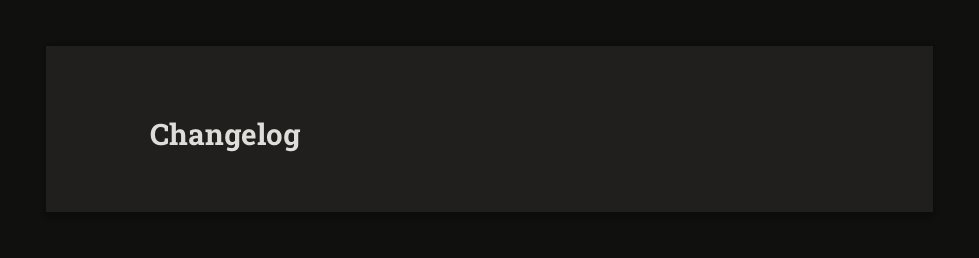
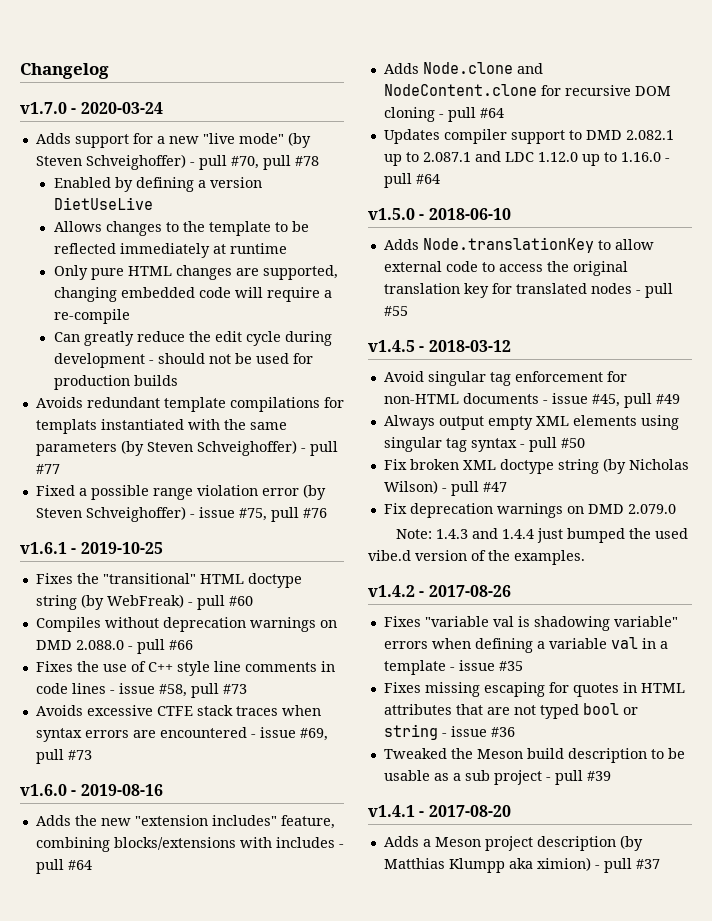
+ v1.7.0 - 2020-03-24
+ Adds support for a new "live mode" (by Steven Schveighoffer) - pull #70, pull #78
+ Enabled by defining a version DietUseLive
+ Allows changes to the template to be reflected immediately at runtime
+ Only pure HTML changes are supported, changing embedded code will require a re-compile
+ Can greatly reduce the edit cycle during development - should not be used for production builds
+ Avoids redundant template compilations for templats instantiated with the same parameters (by Steven Schveighoffer) - pull #77
+ Fixed a possible range violation error (by Steven Schveighoffer) - issue #75, pull #76
+ v1.6.1 - 2019-10-25
+ Fixes the "transitional" HTML doctype string (by WebFreak) - pull #60
+ Compiles without deprecation warnings on DMD 2.088.0 - pull #66
+ Fixes the use of C++ style line comments in code lines - issue #58, pull #73
+ Avoids excessive CTFE stack traces when syntax errors are encountered - issue #69, pull #73
+ v1.6.0 - 2019-08-16
+ Adds the new "extension includes" feature, combining blocks/extensions with includes - pull #64
+ Adds Node.clone and NodeContent.clone for recursive DOM cloning - pull #64
+ Updates compiler support to DMD 2.082.1 up to 2.087.1 and LDC 1.12.0 up to 1.16.0 - pull #64
+ v1.5.0 - 2018-06-10
+ Adds Node.translationKey to allow external code to access the original translation key for translated nodes - pull #55
+ v1.4.5 - 2018-03-12
+ Avoid singular tag enforcement for non-HTML documents - issue #45, pull #49
+ Always output empty XML elements using singular tag syntax - pull #50
+ Fix broken XML doctype string (by Nicholas Wilson) - pull #47
+ Fix deprecation warnings on DMD 2.079.0
+ Note: 1.4.3 and 1.4.4 just bumped the used vibe.d version of the examples.
+ v1.4.2 - 2017-08-26
+ Fixes "variable val is shadowing variable" errors when defining a variable val in a template - issue #35
+ Fixes missing escaping for quotes in HTML attributes that are not typed bool or string - issue #36
+ Tweaked the Meson build description to be usable as a sub project - pull #39
+ v1.4.1 - 2017-08-20
+ Adds a Meson project description (by Matthias Klumpp aka ximion) - pull #37

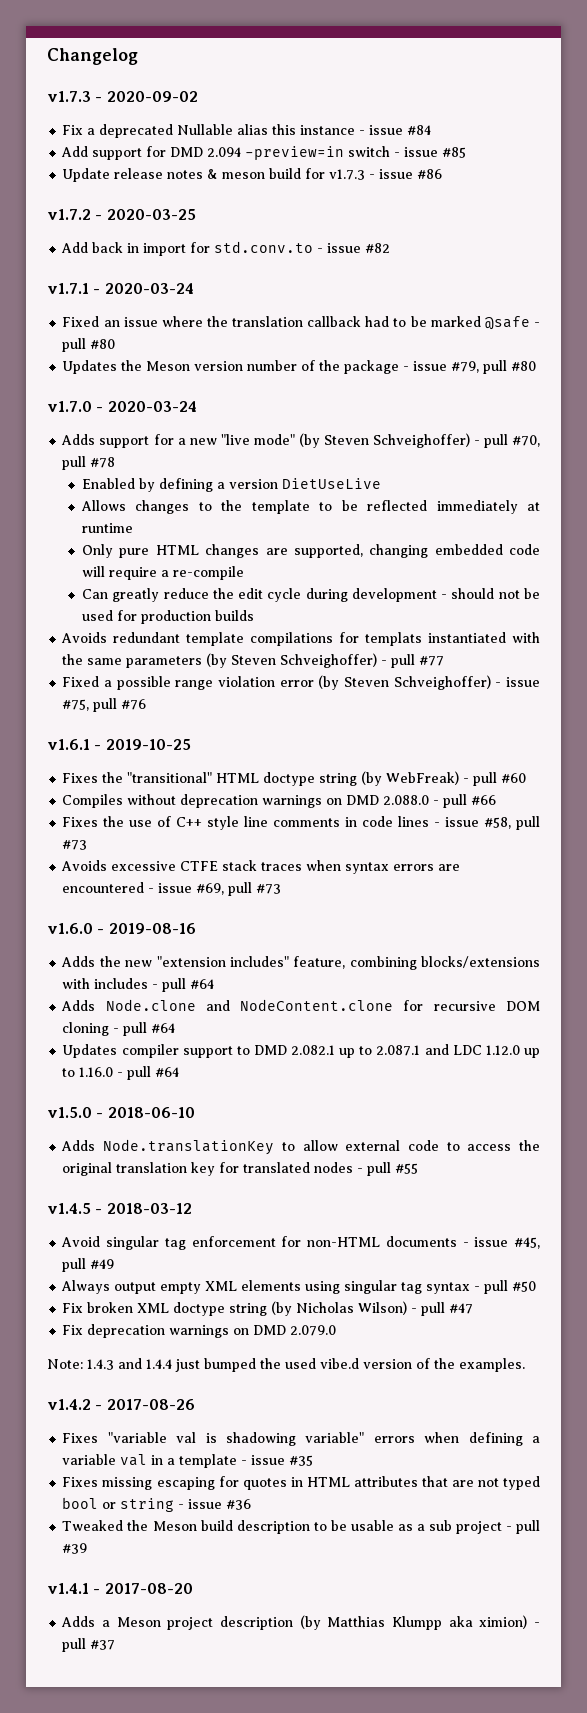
+ v1.7.3 - 2020-09-02
+ Fix a deprecated Nullable alias this instance - issue #84
+ Add support for DMD 2.094 -preview=in switch - issue #85
+ Update release notes & meson build for v1.7.3 - issue #86
+ v1.7.2 - 2020-03-25
+ Add back in import for std.conv.to - issue #82
+ v1.7.1 - 2020-03-24
+ Fixed an issue where the translation callback had to be marked @safe - pull #80
+ Updates the Meson version number of the package - issue #79, pull #80

